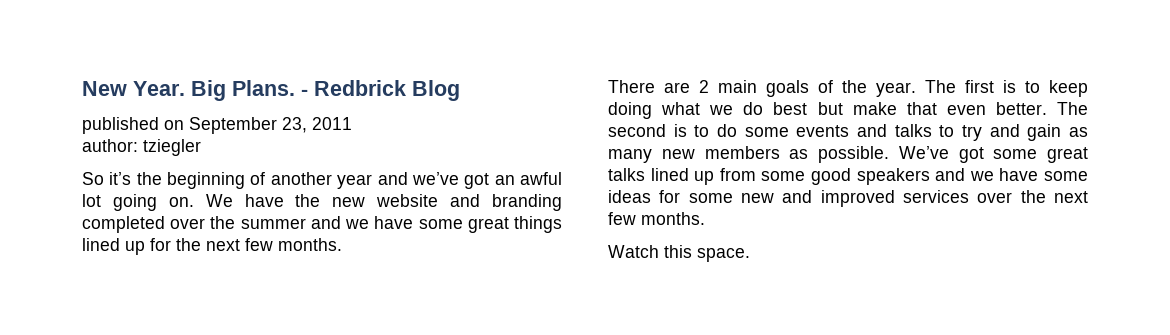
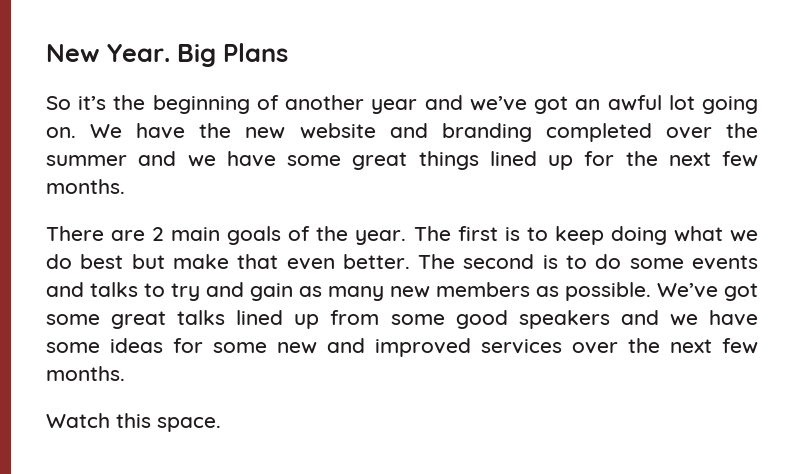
- Big Plans. - Redbrick Blog
- published on September 23, 2011
- author: tziegler
+ Big Plans

